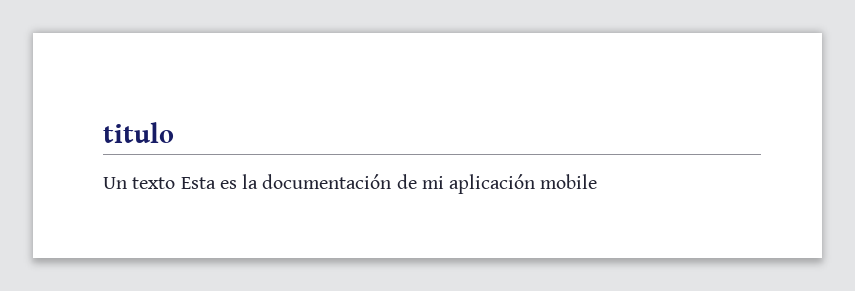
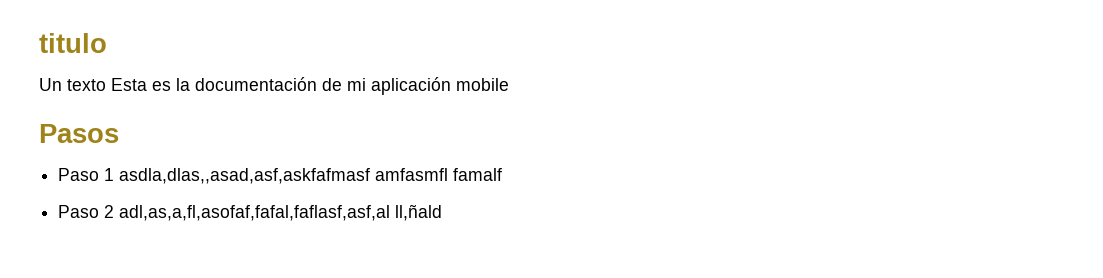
+ Pasos
+ Paso 1 asdla,dlas,,asad,asf,askfafmasf amfasmfl famalf
+ Paso 2 adl,as,a,fl,asofaf,fafal,faflasf,asf,al ll,ñald

